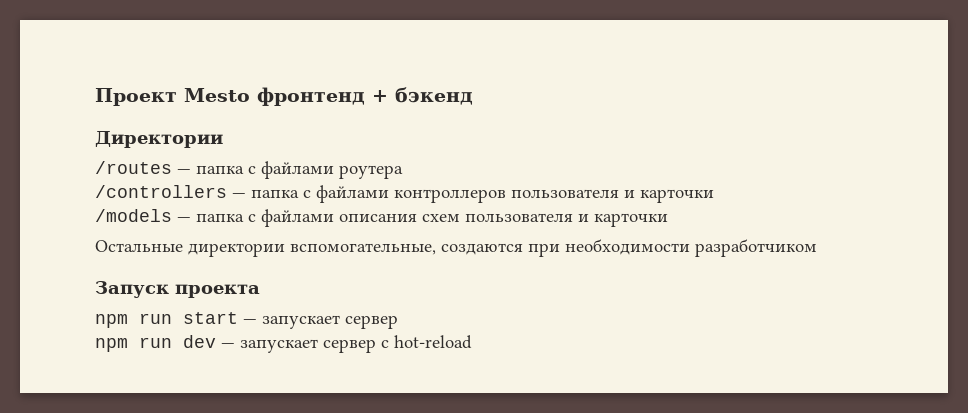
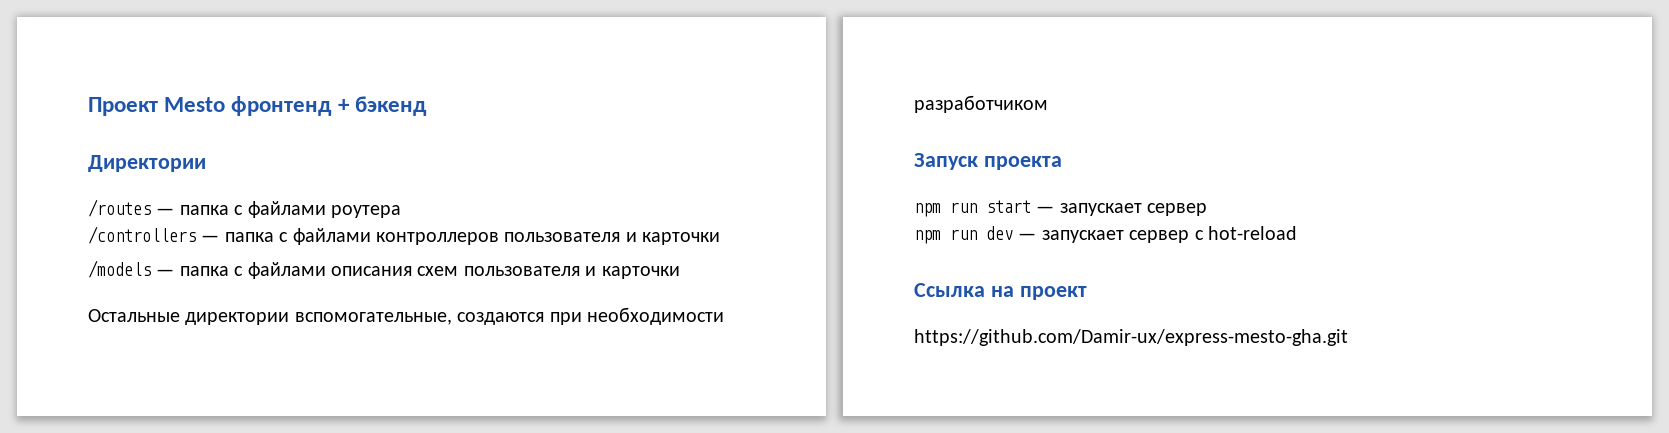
+ Ссылка на проект
+ https://github.com/Damir-ux/express-mesto-gha.git

